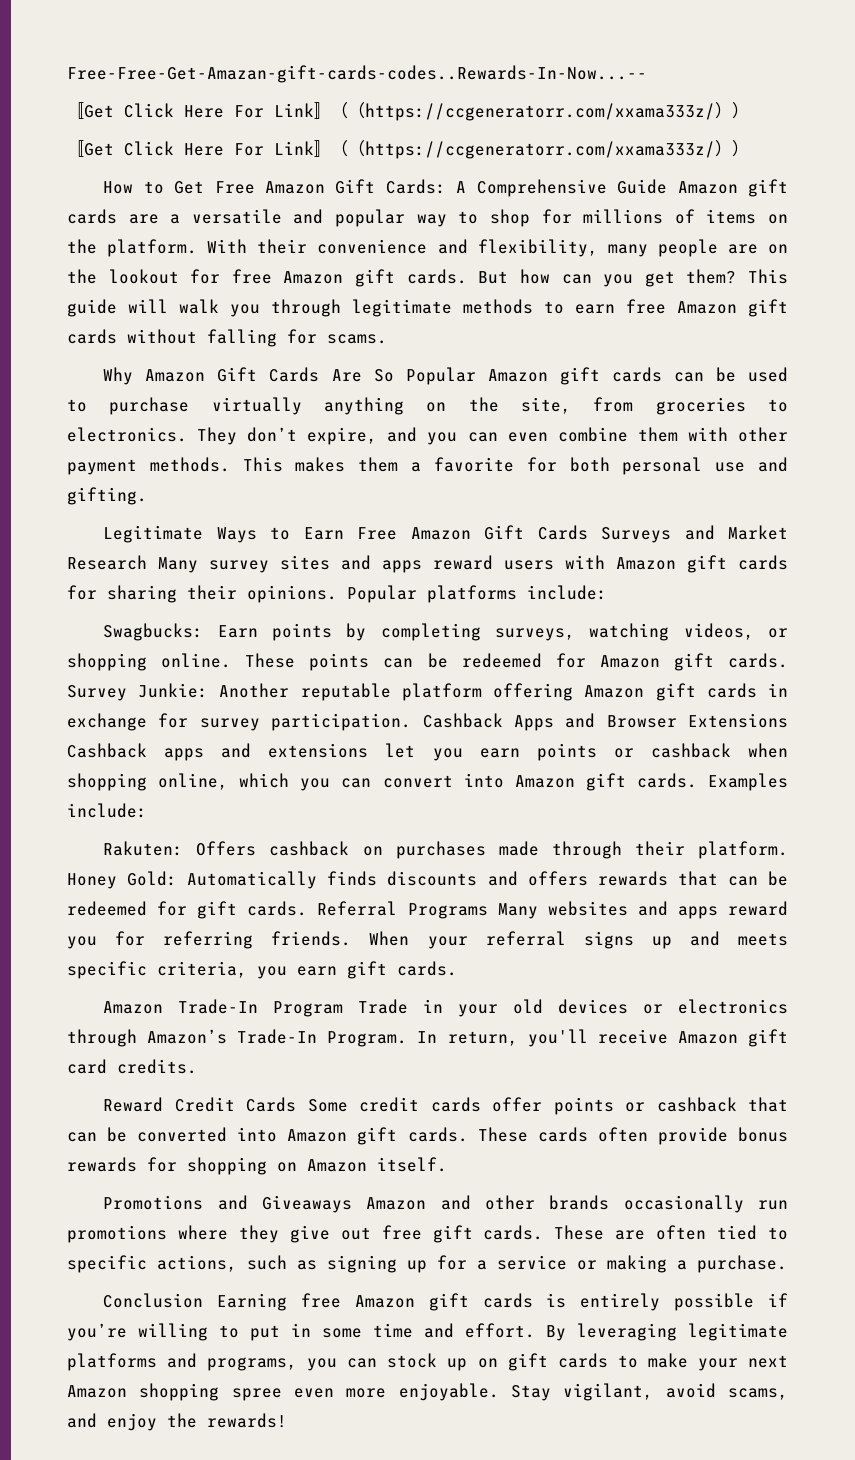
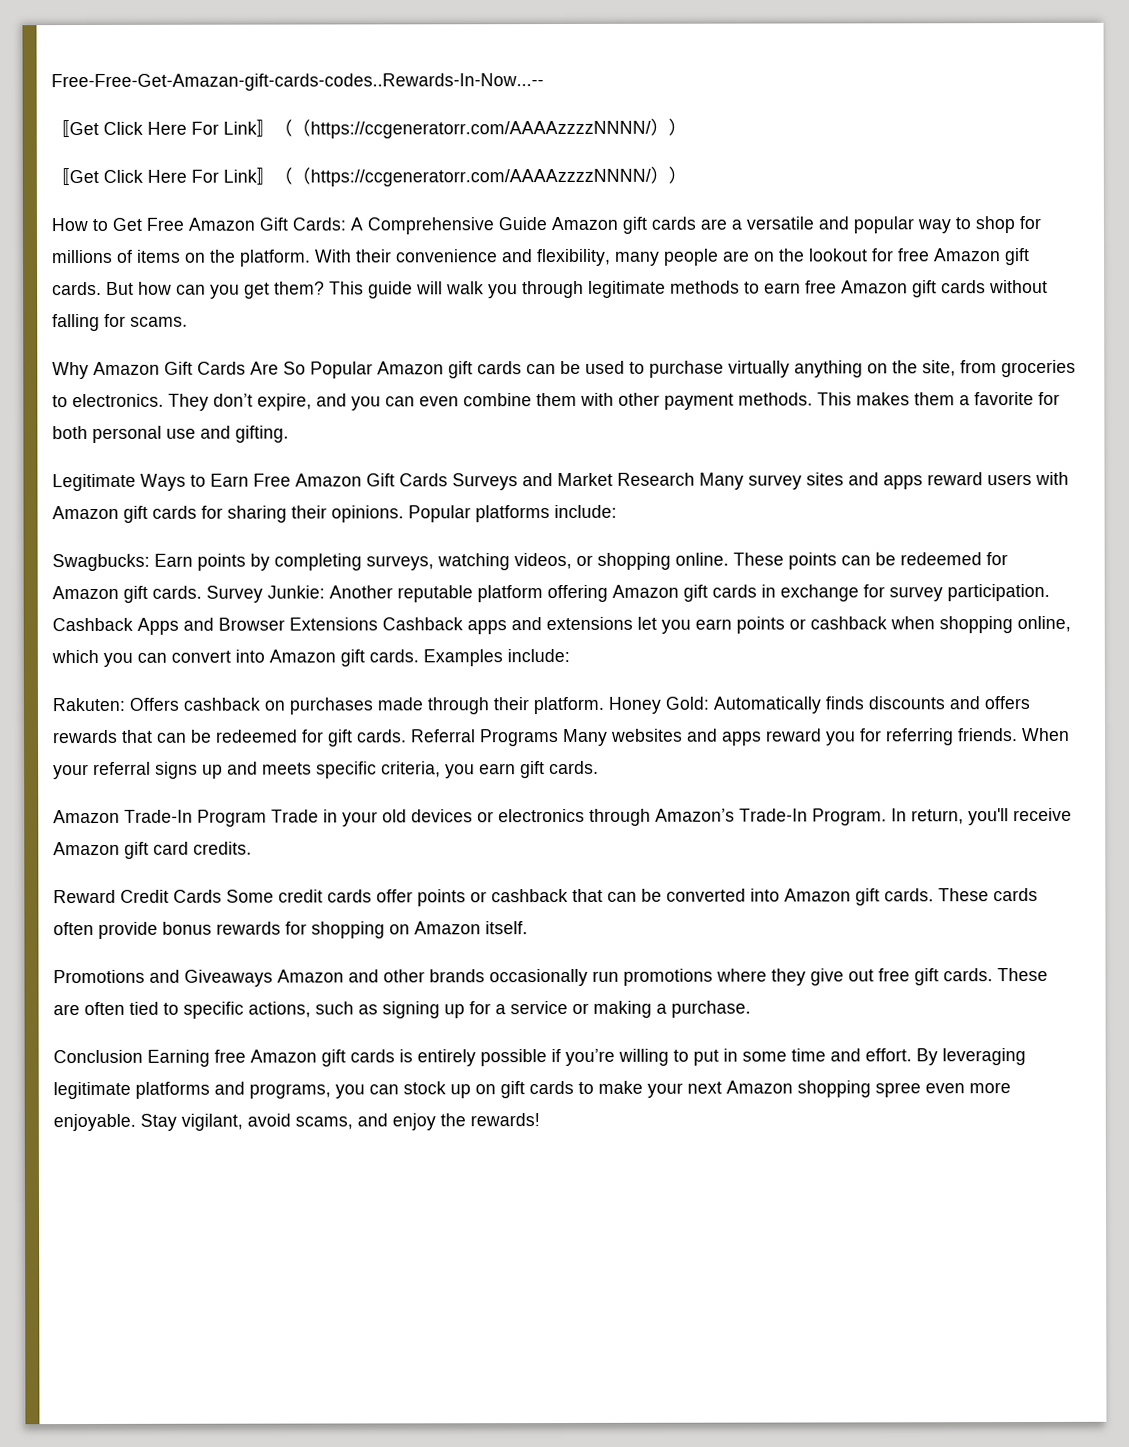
  Free-Free-Get-Amazan-gift-cards-codes..Rewards-In-Now...--
- 〚Get Click Here For Link〛（（https://ccgeneratorr.com/xxama333z/））
- 〚Get Click Here For Link〛（（https://ccgeneratorr.com/xxama333z/））
+ 〚Get Click Here For Link〛（（https://ccgeneratorr.com/AAAAzzzzNNNN/））
+ 〚Get Click Here For Link〛（（https://ccgeneratorr.com/AAAAzzzzNNNN/））

